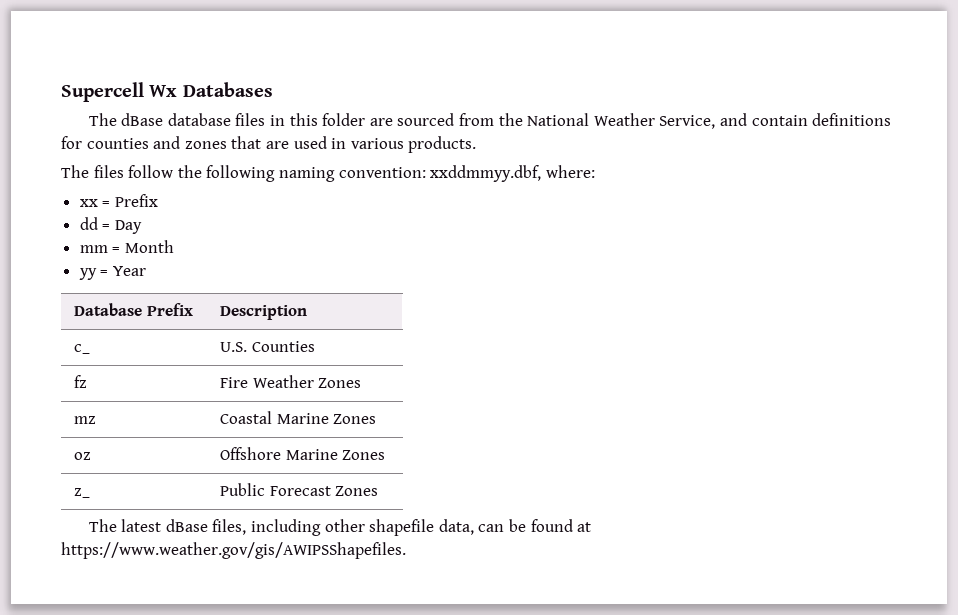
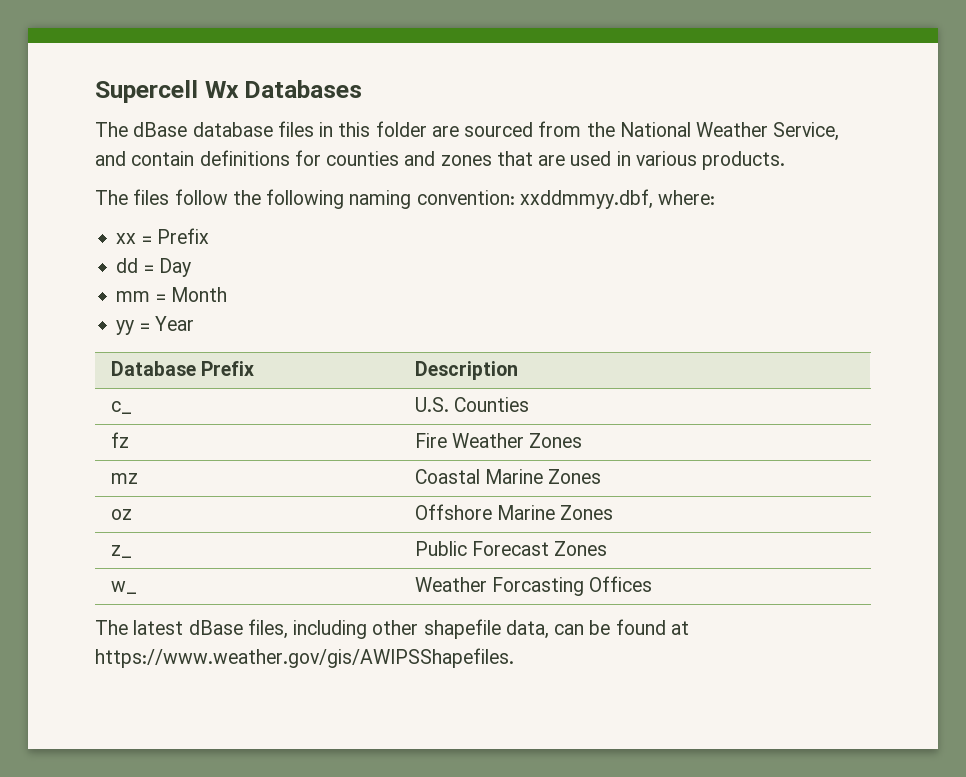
+ w_ | Weather Forcasting Offices

